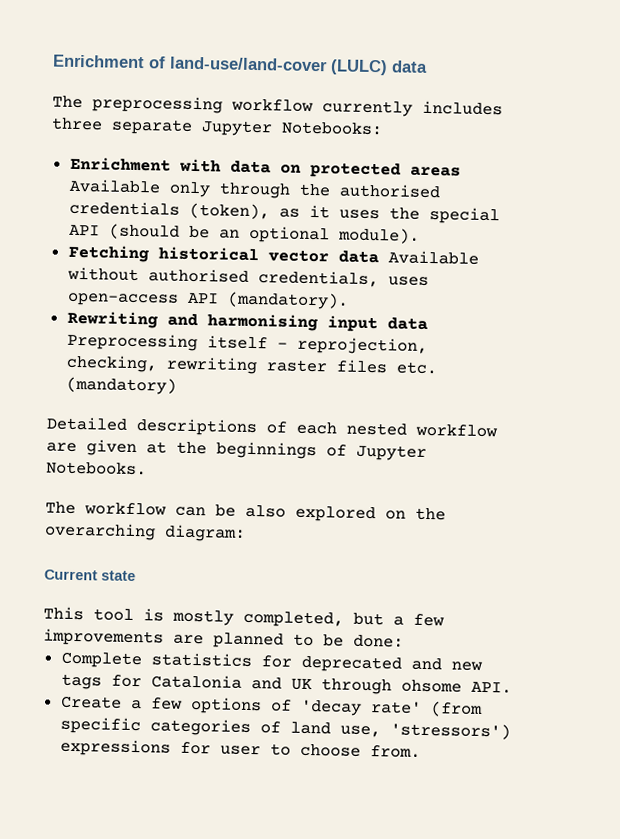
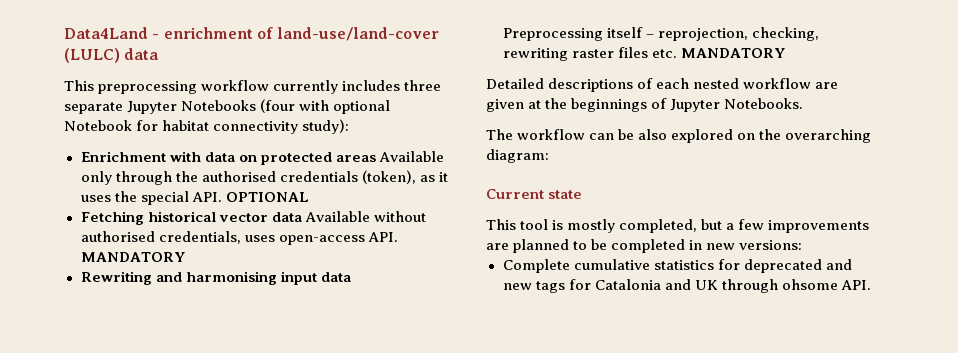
- Enrichment of land-use/land-cover (LULC) data
+ Data4Land - enrichment of land-use/land-cover (LULC) data
- The preprocessing workflow currently includes three separate Jupyter Notebooks:
+ This preprocessing workflow currently includes three separate Jupyter Notebooks (four with optional Notebook for habitat connectivity study):
- Enrichment with data on protected areas Available only through the authorised credentials (token), as it uses the special API (should be an optional module).
+ Enrichment with data on protected areas Available only through the authorised credentials (token), as it uses the special API. OPTIONAL
- Fetching historical vector data Available without authorised credentials, uses open-access API (mandatory).
+ Fetching historical vector data Available without authorised credentials, uses open-access API. MANDATORY
- Rewriting and harmonising input data Preprocessing itself – reprojection, checking, rewriting raster files etc. (mandatory)
+ Rewriting and harmonising input data Preprocessing itself – reprojection, checking, rewriting raster files etc. MANDATORY
- This tool is mostly completed, but a few improvements are planned to be done:
+ This tool is mostly completed, but a few improvements are planned to be completed in new versions:
- Complete statistics for deprecated and new tags for Catalonia and UK through ohsome API.
+ Complete cumulative statistics for deprecated and new tags for Catalonia and UK through ohsome API.
- Create a few options of 'decay rate' (from specific categories of land use, 'stressors') expressions for user to choose from.

